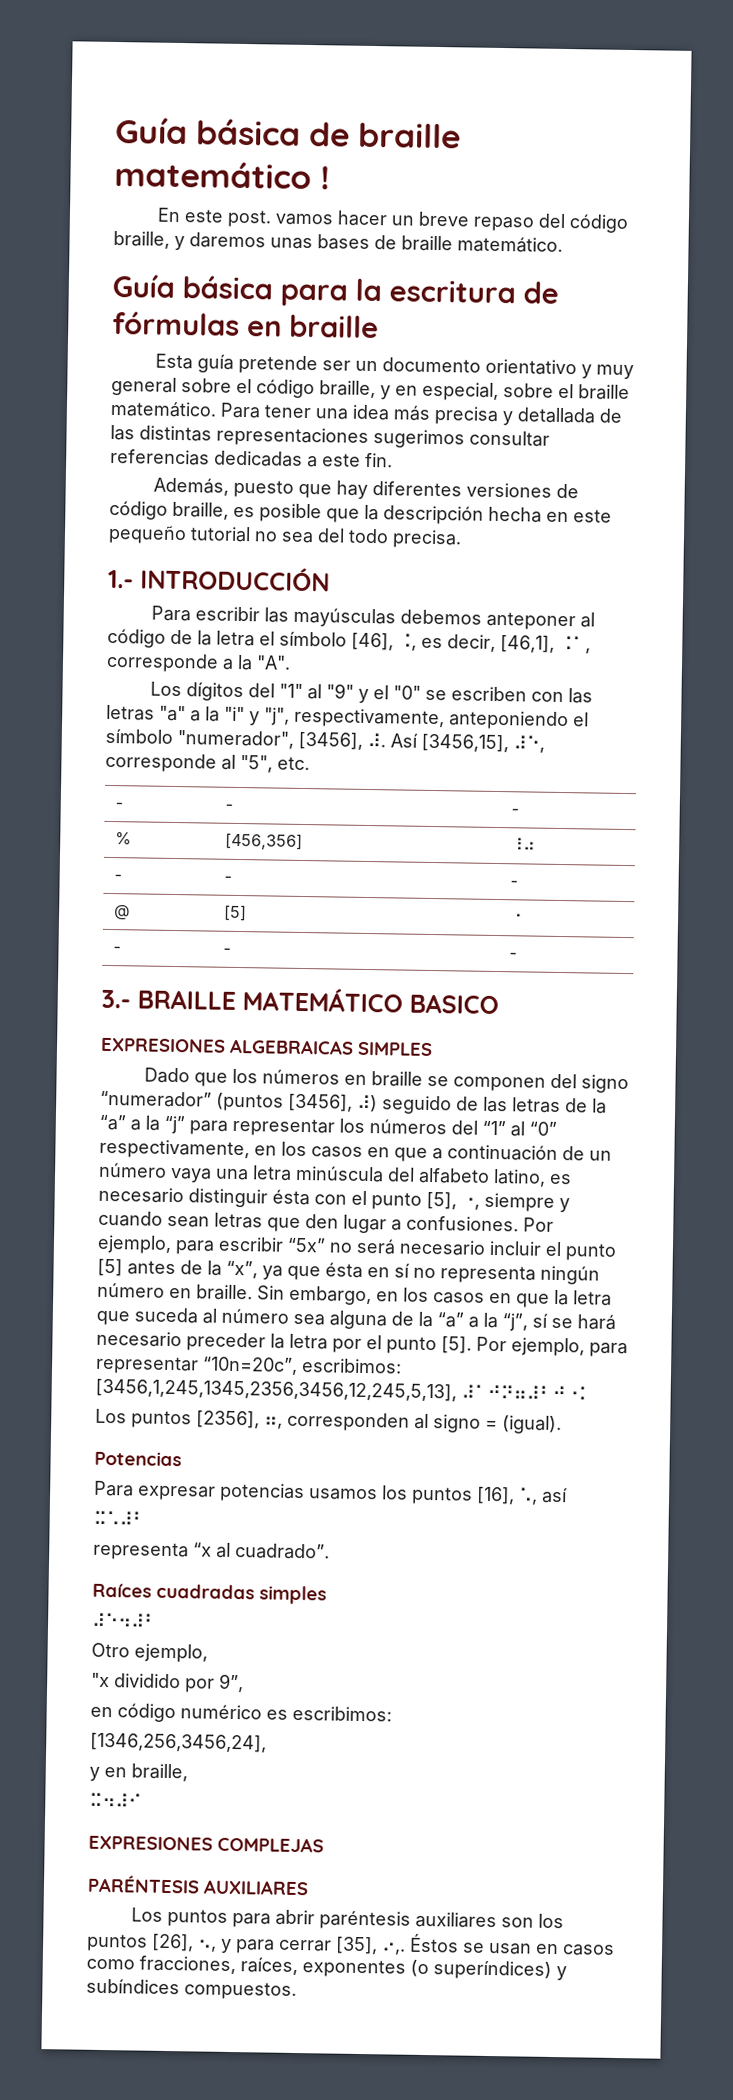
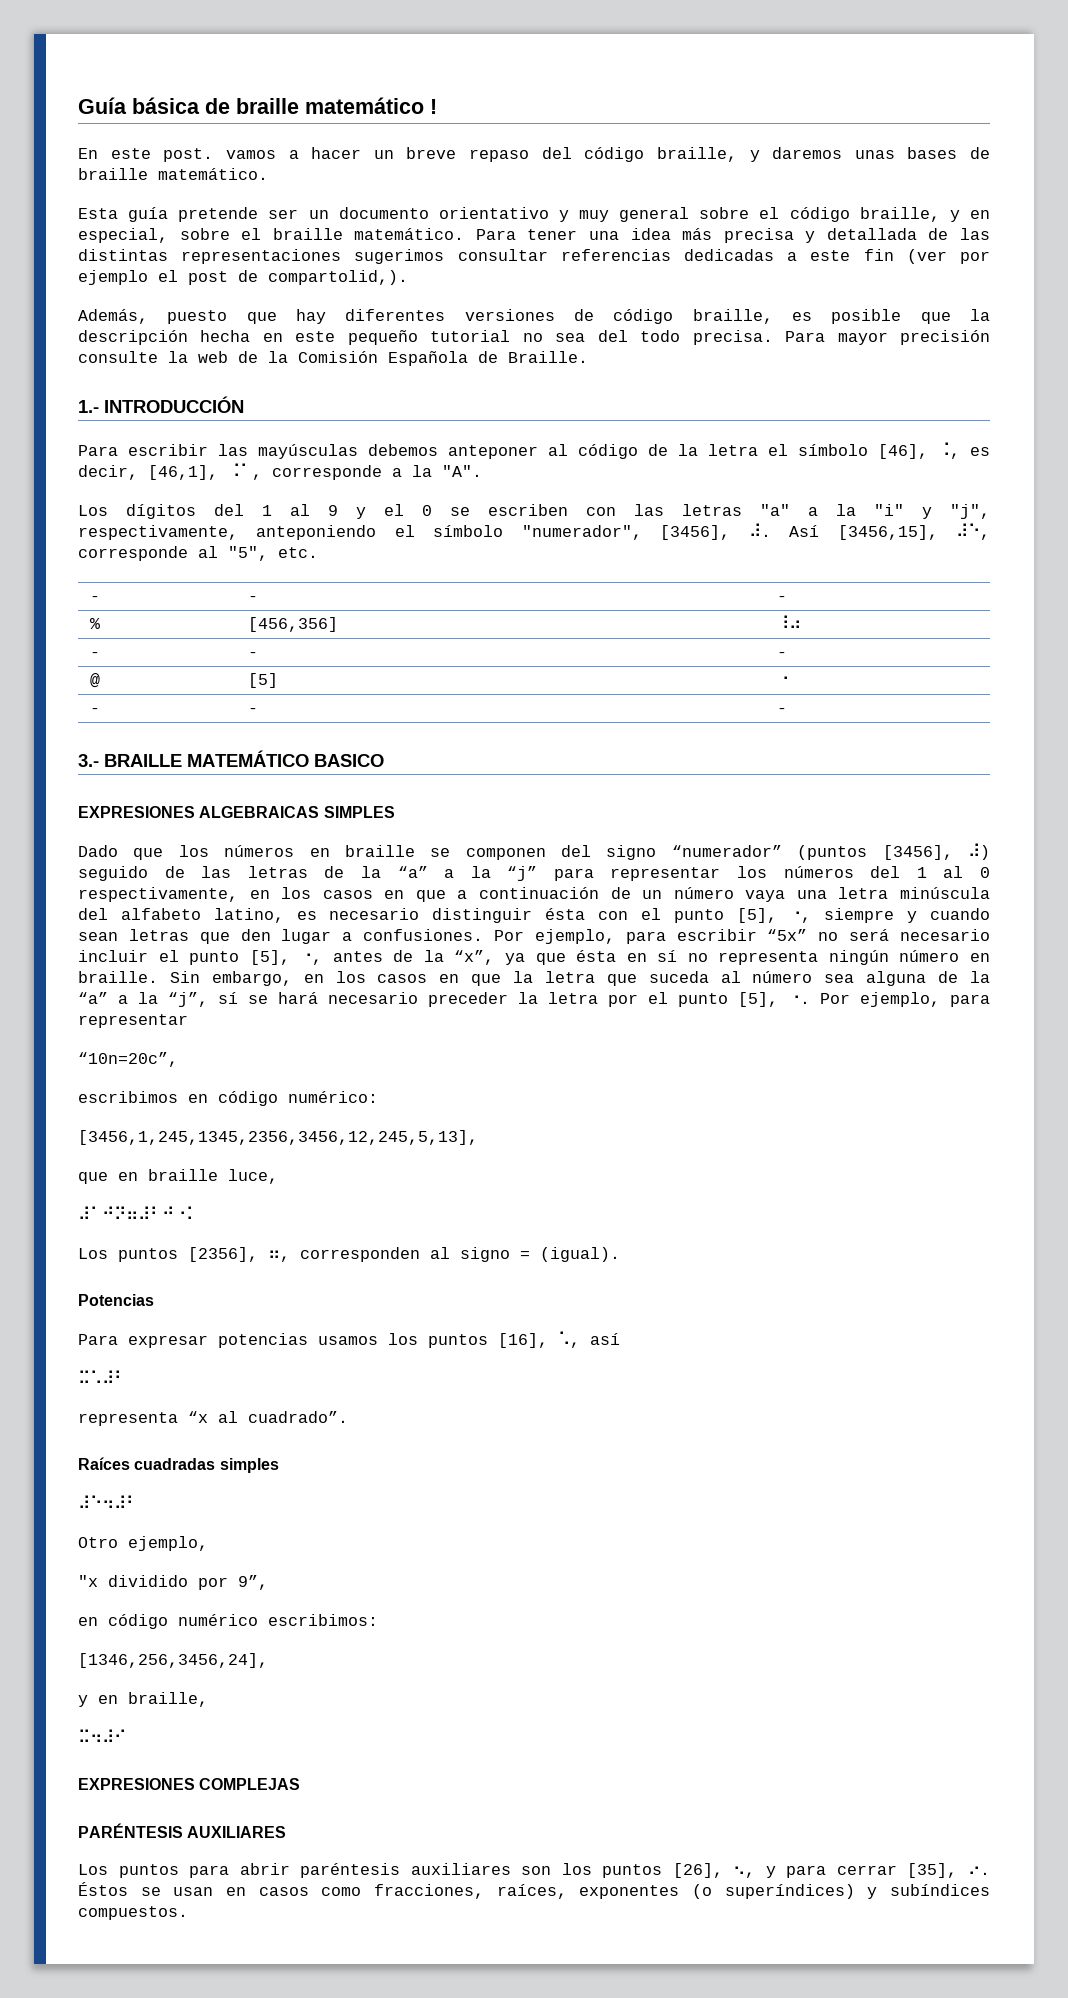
- En este post. vamos hacer un breve repaso del código braille, y daremos unas bases de braille matemático.
+ En este post. vamos a hacer un breve repaso del código braille, y daremos unas bases de braille matemático.
- Guía básica para la escritura de fórmulas en braille
- Para tener una idea más precisa y detallada de las distintas representaciones sugerimos consultar referencias dedicadas a este fin.
+ Para tener una idea más precisa y detallada de las distintas representaciones sugerimos consultar referencias dedicadas a este fin (ver por ejemplo el post de compartolid,).
+ Para mayor precisión consulte la web de la Comisión Española de Braille.
- Los dígitos del "1" al "9" y el "0" se escriben con las letras "a" a la "i" y "j", respectivamente, anteponiendo el símbolo "numerador", [3456], ⠼.
+ Los dígitos del 1 al 9 y el 0 se escriben con las letras "a" a la "i" y "j", respectivamente, anteponiendo el símbolo "numerador", [3456], ⠼.
- Dado que los números en braille se componen del signo “numerador” (puntos [3456], ⠼) seguido de las letras de la “a” a la “j” para representar los números del “1” al “0” respectivamente, en los casos en que a continuación de un número vaya una letra minúscula del alfabeto latino, es necesario distinguir ésta con el punto [5], ⠐, siempre y cuando sean letras que den lugar a confusiones.
+ Dado que los números en braille se componen del signo “numerador” (puntos [3456], ⠼) seguido de las letras de la “a” a la “j” para representar los números del 1 al 0 respectivamente, en los casos en que a continuación de un número vaya una letra minúscula del alfabeto latino, es necesario distinguir ésta con el punto [5], ⠐, siempre y cuando sean letras que den lugar a confusiones.
- Por ejemplo, para escribir “5x” no será necesario incluir el punto [5] antes de la “x”, ya que ésta en sí no representa ningún número en braille.
+ Por ejemplo, para escribir “5x” no será necesario incluir el punto [5], ⠐, antes de la “x”, ya que ésta en sí no representa ningún número en braille.
- Sin embargo, en los casos en que la letra que suceda al número sea alguna de la “a” a la “j”, sí se hará necesario preceder la letra por el punto [5].
+ Sin embargo, en los casos en que la letra que suceda al número sea alguna de la “a” a la “j”, sí se hará necesario preceder la letra por el punto [5], ⠐.
- Por ejemplo, para representar “10n=20c”, escribimos: [3456,1,245,1345,2356,3456,12,245,5,13], ⠼⠁⠚⠝⠶⠼⠃⠚⠐⠅
+ Por ejemplo, para representar
+ “10n=20c”,
+ escribimos en código numérico:
+ [3456,1,245,1345,2356,3456,12,245,5,13],
+ que en braille luce,
+ ⠼⠁⠚⠝⠶⠼⠃⠚⠐⠅
- en código numérico es escribimos:
+ en código numérico escribimos:
- Los puntos para abrir paréntesis auxiliares son los puntos [26], ⠢, y para cerrar [35], ⠔,.
+ Los puntos para abrir paréntesis auxiliares son los puntos [26], ⠢, y para cerrar [35], ⠔.

